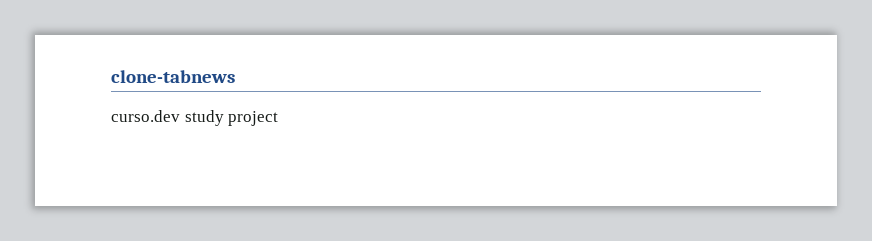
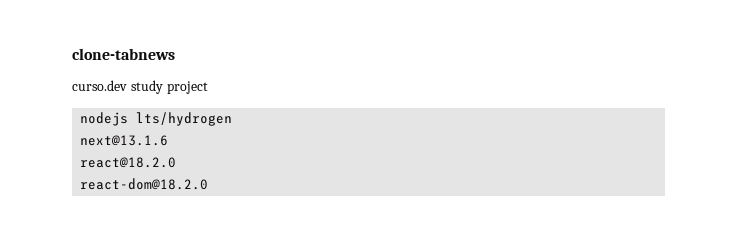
+ nodejs lts/hydrogen
+ next@13.1.6
+ react@18.2.0
+ react-dom@18.2.0

